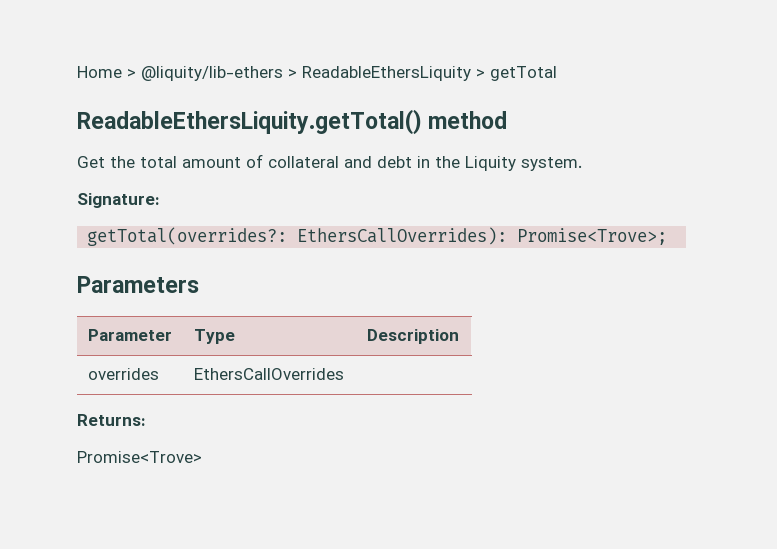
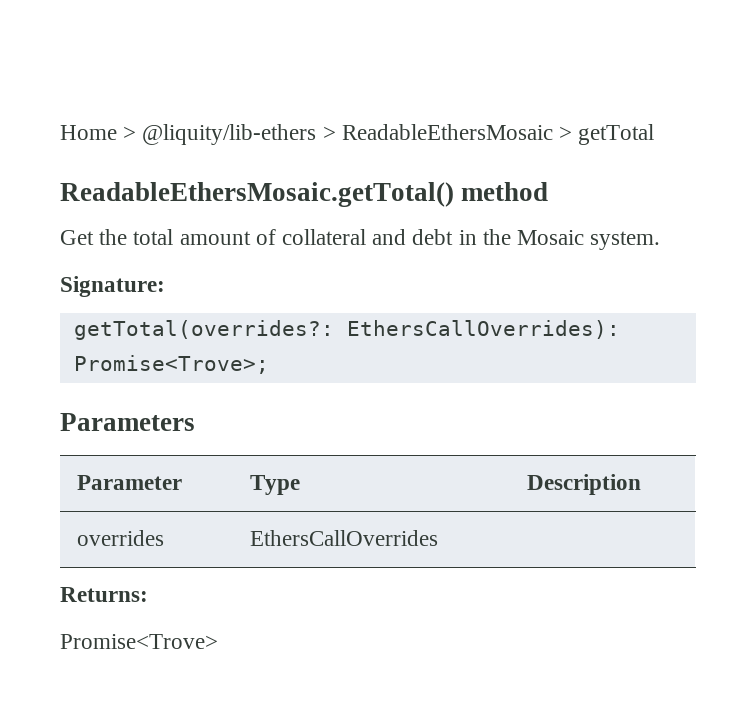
- Home > @liquity/lib-ethers > ReadableEthersLiquity > getTotal
+ Home > @liquity/lib-ethers > ReadableEthersMosaic > getTotal
- ReadableEthersLiquity.getTotal() method
+ ReadableEthersMosaic.getTotal() method
- Get the total amount of collateral and debt in the Liquity system.
+ Get the total amount of collateral and debt in the Mosaic system.

